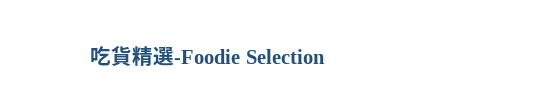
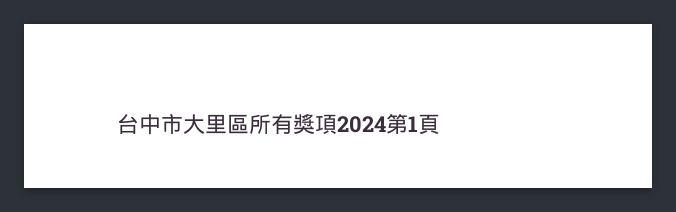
- 吃貨精選-Foodie Selection
+ 台中市大里區所有獎項2024第1頁

